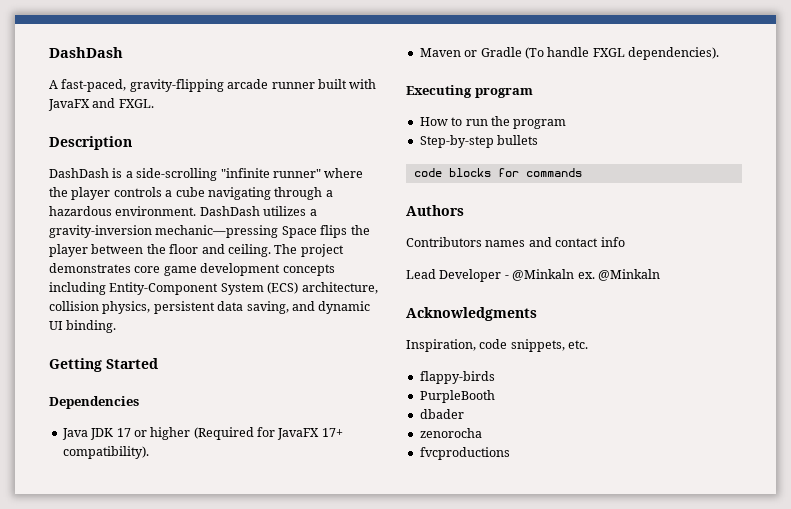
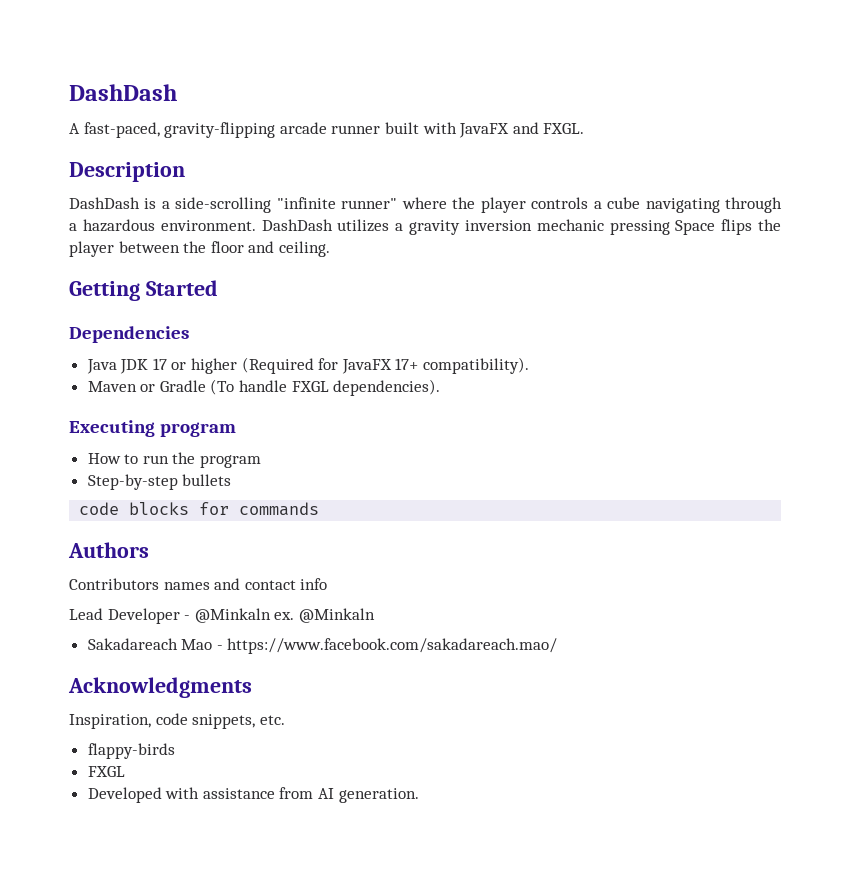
- DashDash utilizes a gravity-inversion mechanic—pressing Space flips the player between the floor and ceiling. The project demonstrates core game development concepts including Entity-Component System (ECS) architecture, collision physics, persistent data saving, and dynamic UI binding.
+ DashDash utilizes a gravity inversion mechanic pressing Space flips the player between the floor and ceiling.
+ Sakadareach Mao - https://www.facebook.com/sakadareach.mao/
  flappy-birds
- PurpleBooth
- dbader
- zenorocha
- fvcproductions
+ FXGL
+ Developed with assistance from AI generation.

